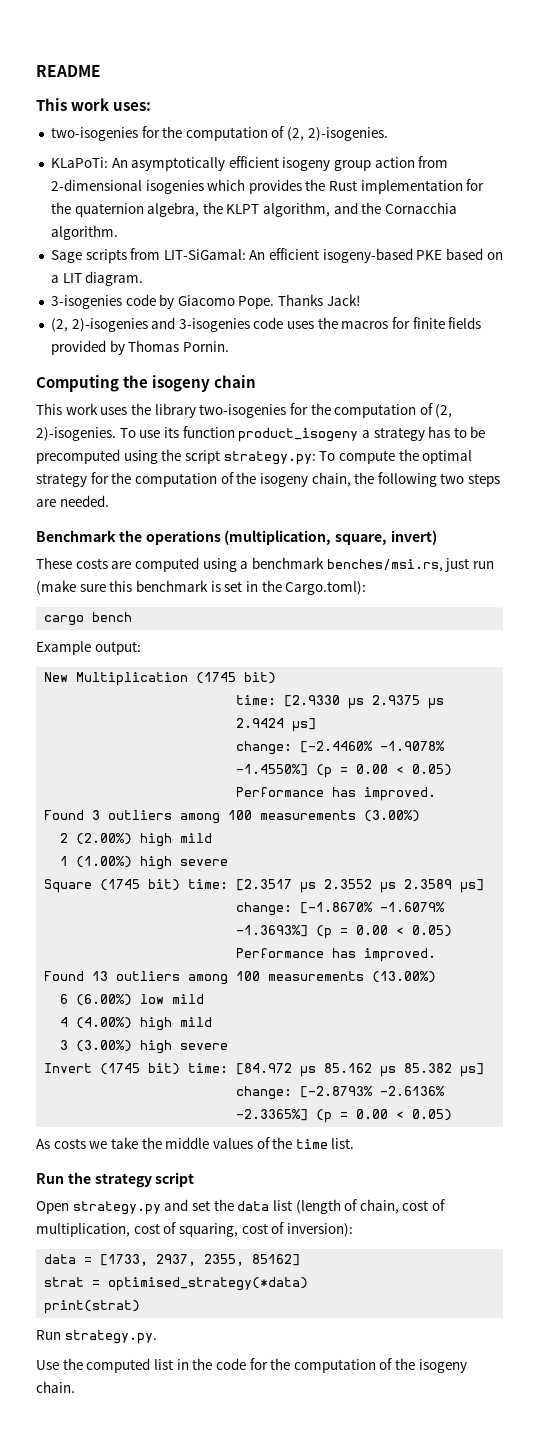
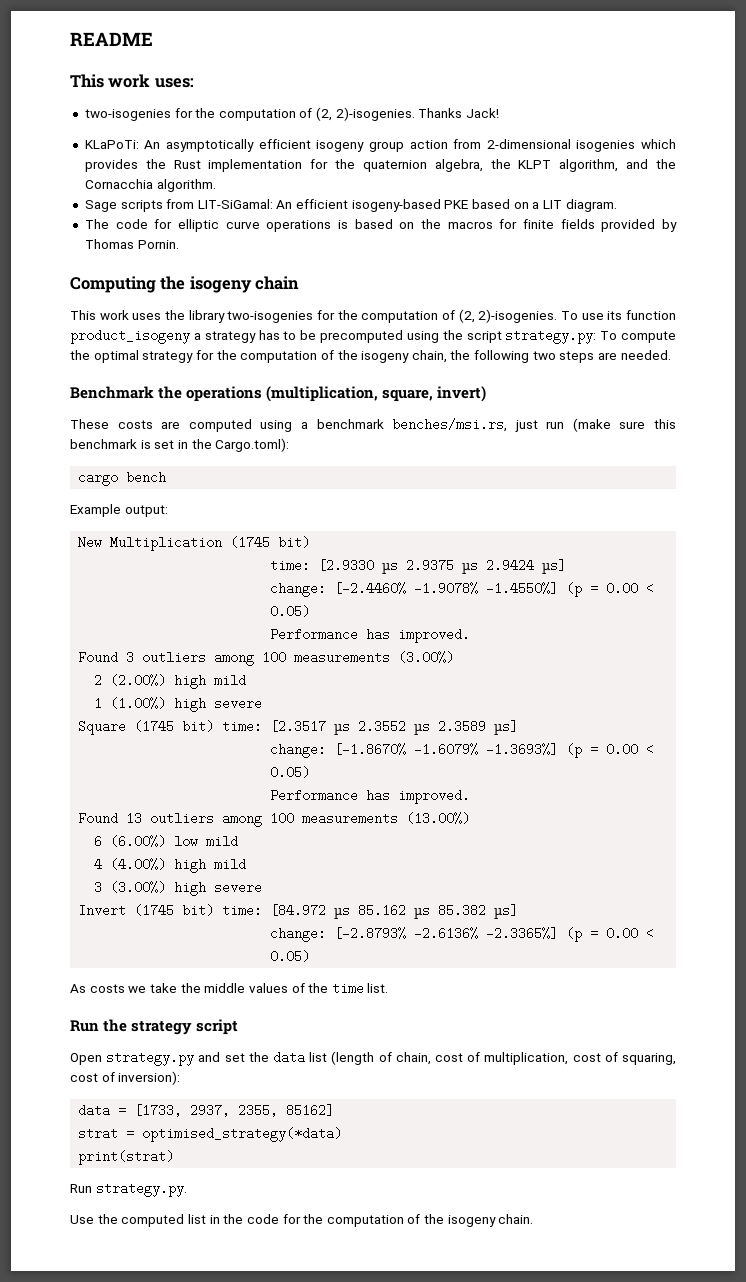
+ Thanks Jack!
- 3-isogenies code by Giacomo Pope. Thanks Jack!
- (2, 2)-isogenies and 3-isogenies code uses the macros for finite fields provided by Thomas Pornin.
+ The code for elliptic curve operations is based on the macros for finite fields provided by Thomas Pornin.

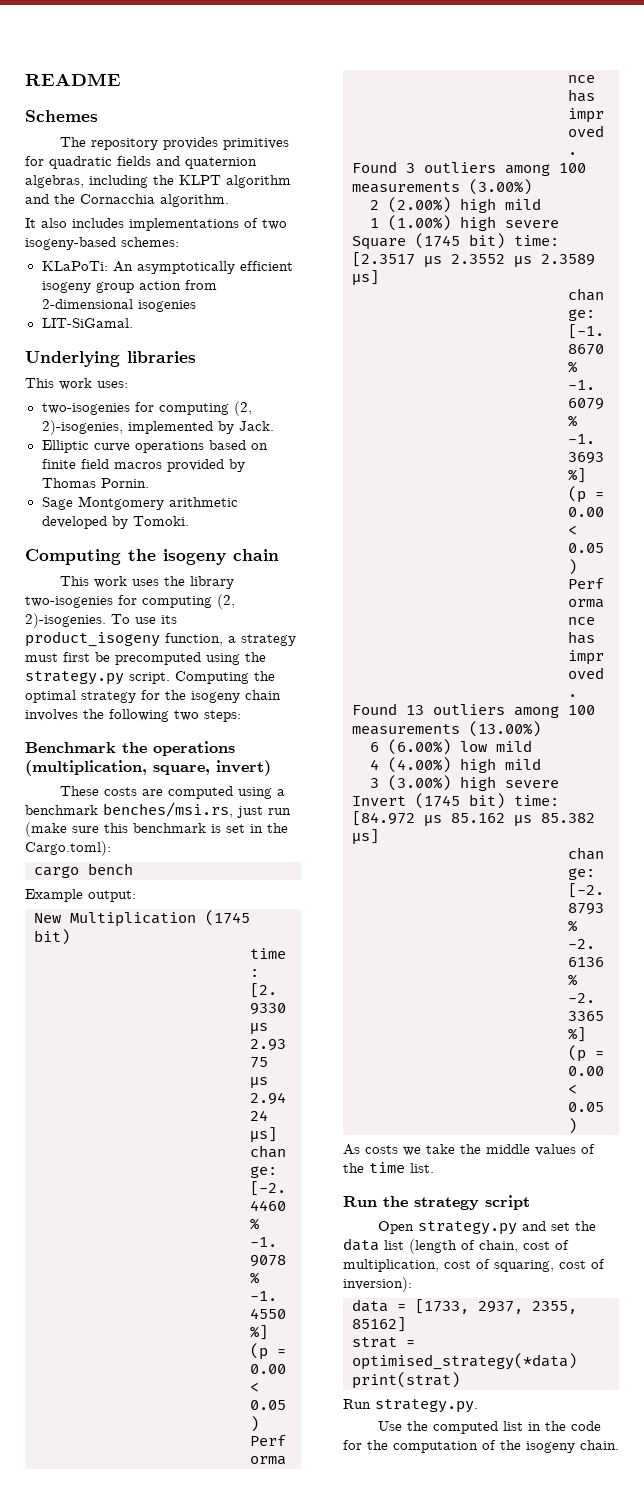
- This work uses:
- two-isogenies for the computation of (2, 2)-isogenies. Thanks Jack!
+ Schemes
+ The repository provides primitives for quadratic fields and quaternion algebras, including the KLPT algorithm and the Cornacchia algorithm.
+ It also includes implementations of two isogeny-based schemes:
- KLaPoTi: An asymptotically efficient isogeny group action from 2-dimensional isogenies which provides the Rust implementation for the quaternion algebra, the KLPT algorithm, and the Cornacchia algorithm.
- Sage scripts from LIT-SiGamal: An efficient isogeny-based PKE based on a LIT diagram.
- The code for elliptic curve operations is based on the macros for finite fields provided by Thomas Pornin.
+ KLaPoTi: An asymptotically efficient isogeny group action from 2-dimensional isogenies
+ LIT-SiGamal.
+ Underlying libraries
+ This work uses:
+ two-isogenies for computing (2, 2)-isogenies, implemented by Jack.
+ Elliptic curve operations based on finite field macros provided by Thomas Pornin.
+ Sage Montgomery arithmetic developed by Tomoki.
- This work uses the library two-isogenies for the computation of (2, 2)-isogenies.
+ This work uses the library two-isogenies for computing (2, 2)-isogenies.
- To use its function product_isogeny a strategy has to be precomputed using the script strategy.py: To compute the optimal strategy for the computation of the isogeny chain, the following two steps are needed.
+ To use its product_isogeny function, a strategy must first be precomputed using the strategy.py script. Computing the optimal strategy for the isogeny chain involves the following two steps:

